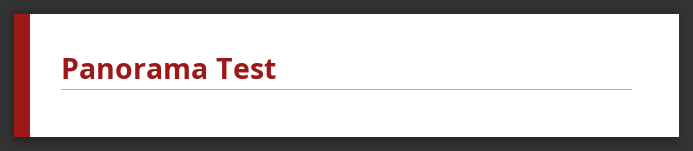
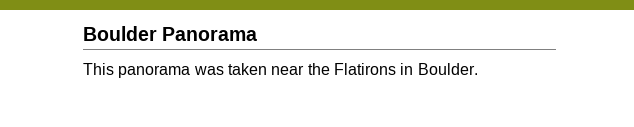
- Panorama Test
+ Boulder Panorama
+ This panorama was taken near the Flatirons in Boulder.

